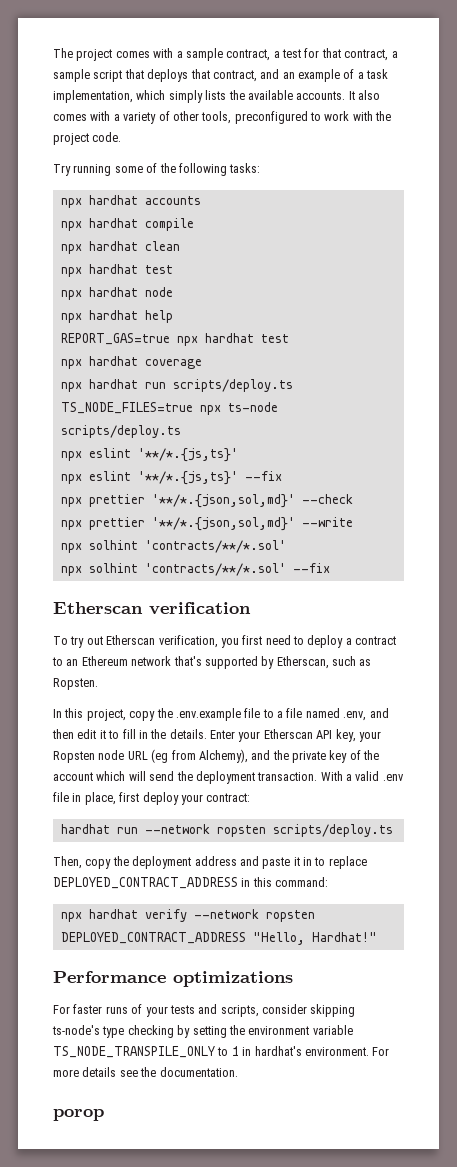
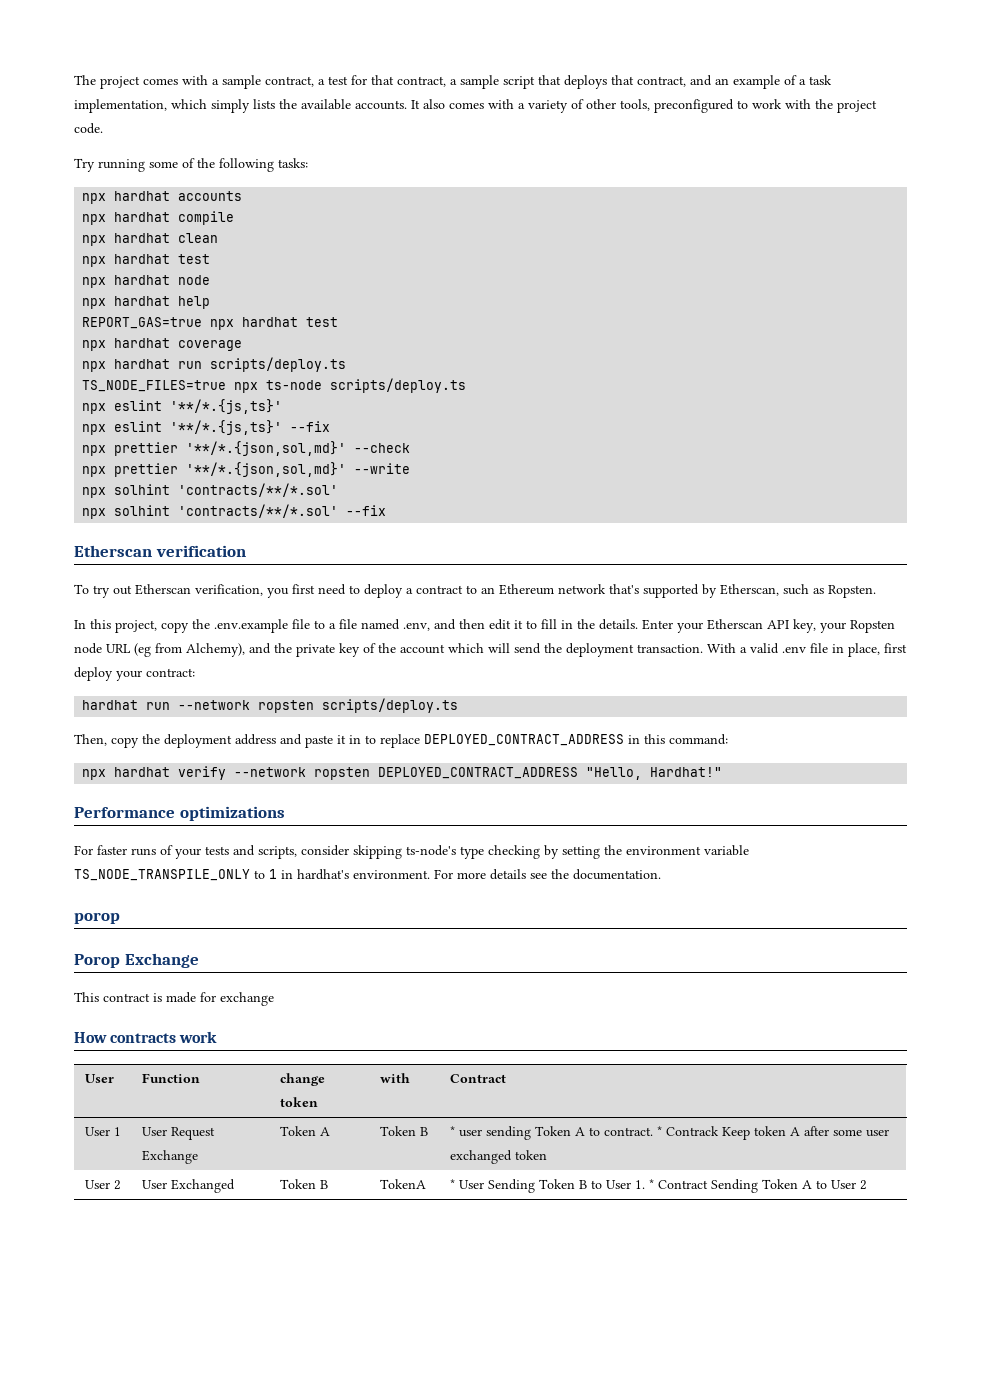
+ Porop Exchange
+ This contract is made for exchange
+ How contracts work
+ User | Function | change token | with | Contract
+ User 1 | User Request Exchange | Token A | Token B | * user sending Token A to contract. * Contrack Keep token A after some user exchanged token
+ User 2 | User Exchanged | Token B | TokenA | * User Sending Token B to User 1. * Contract Sending Token A to User 2

